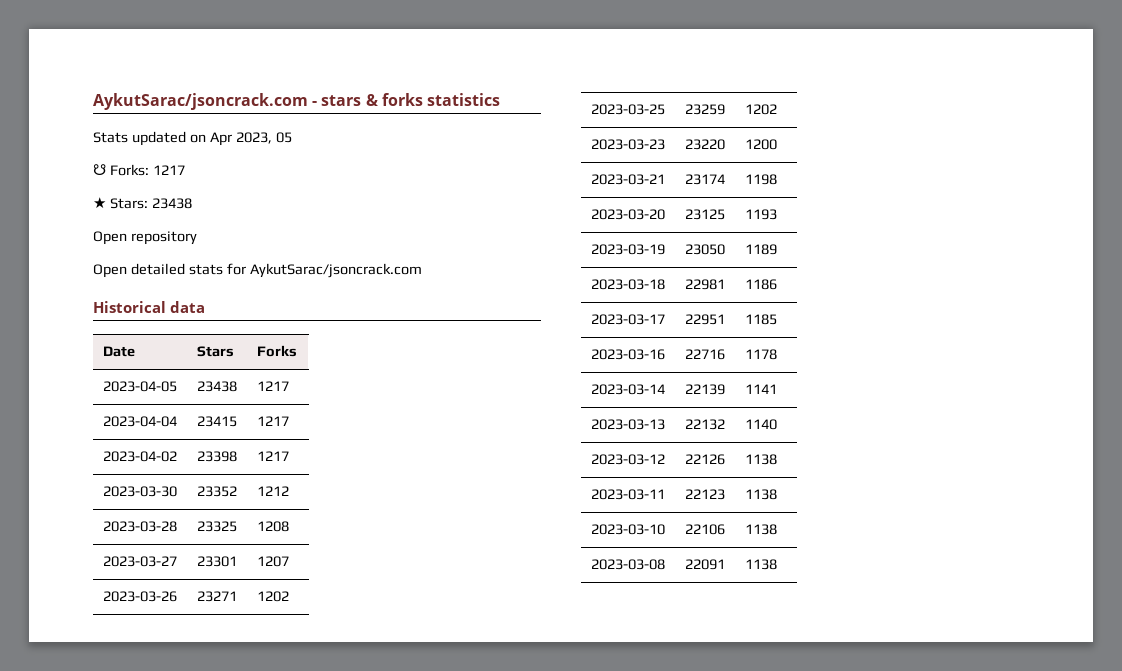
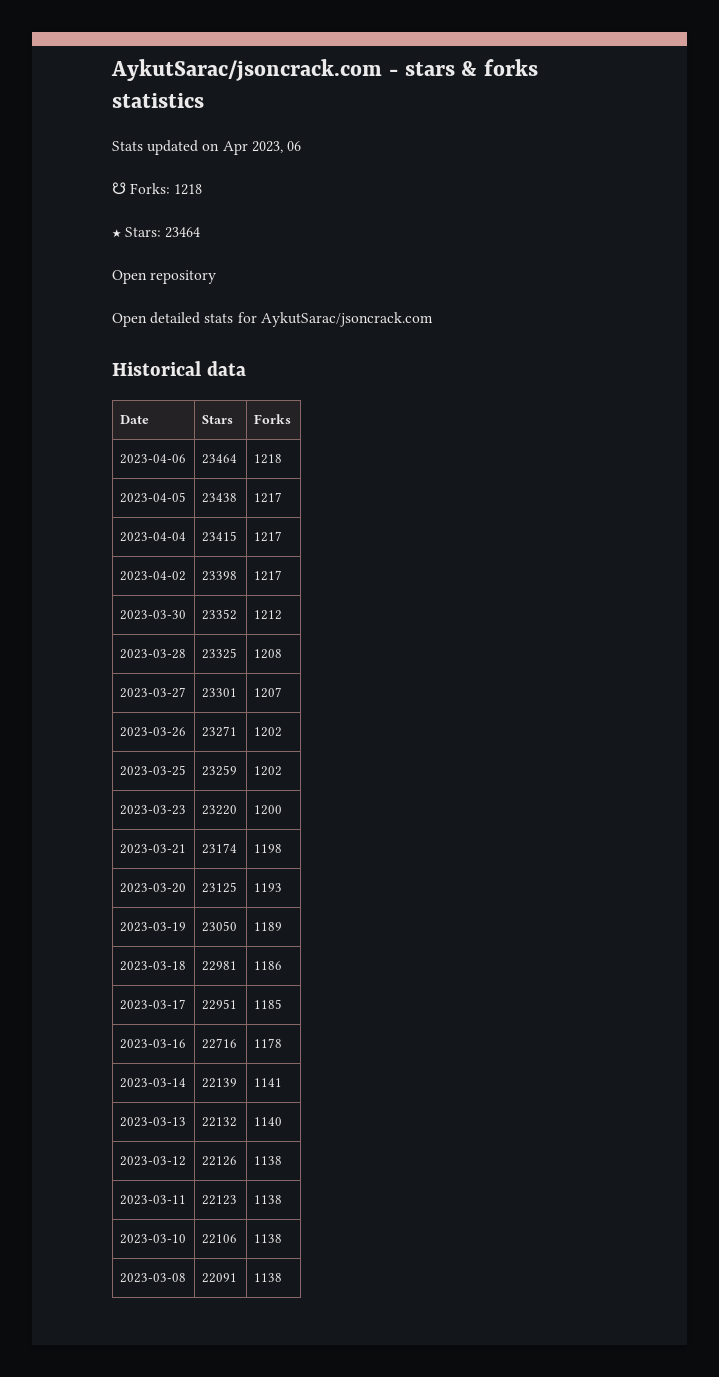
- Stats updated on Apr 2023, 05
+ Stats updated on Apr 2023, 06
- ☋ Forks: 1217
+ ☋ Forks: 1218
- ★ Stars: 23438
+ ★ Stars: 23464
+ 2023-04-06 | 23464 | 1218

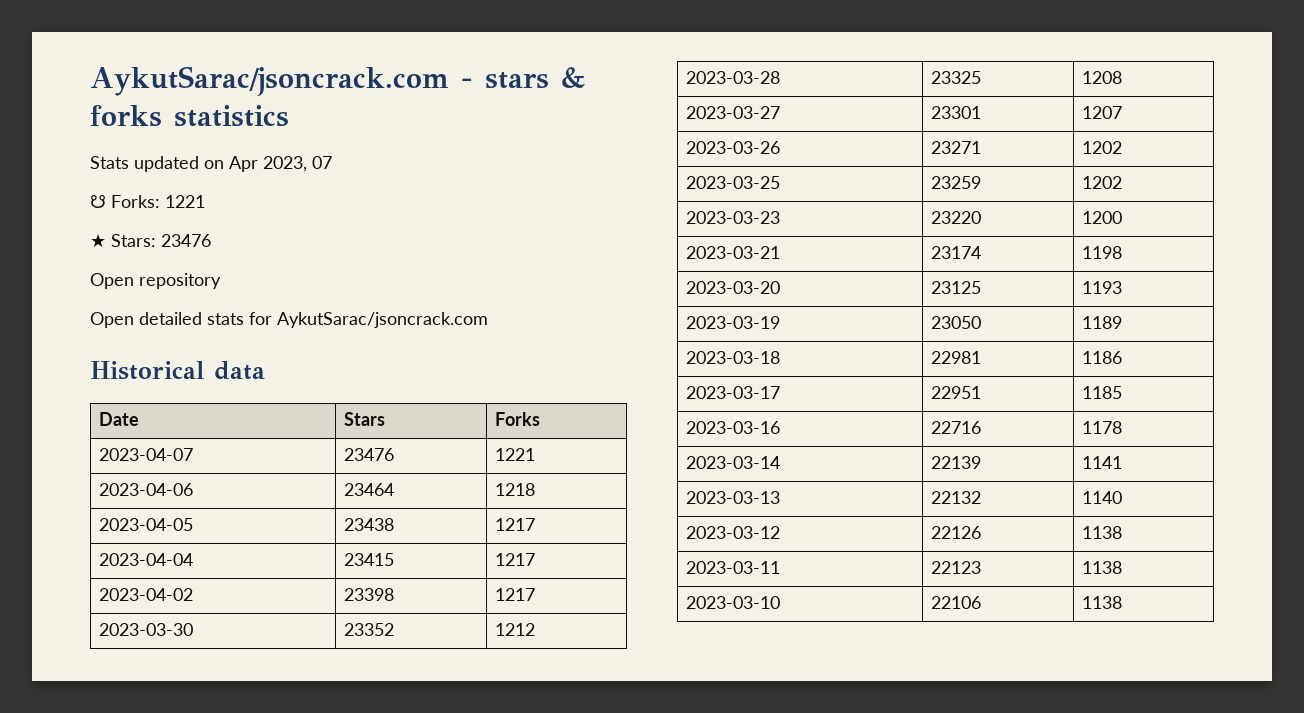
- Stats updated on Apr 2023, 06
+ Stats updated on Apr 2023, 07
- ☋ Forks: 1218
+ ☋ Forks: 1221
- ★ Stars: 23464
+ ★ Stars: 23476
+ 2023-04-07 | 23476 | 1221
- 2023-03-08 | 22091 | 1138

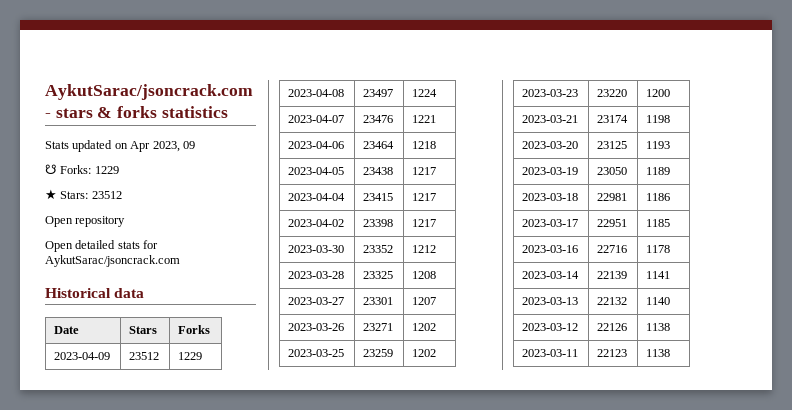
- Stats updated on Apr 2023, 07
+ Stats updated on Apr 2023, 09
- ☋ Forks: 1221
+ ☋ Forks: 1229
- ★ Stars: 23476
+ ★ Stars: 23512
+ 2023-04-09 | 23512 | 1229
+ 2023-04-08 | 23497 | 1224
- 2023-03-10 | 22106 | 1138

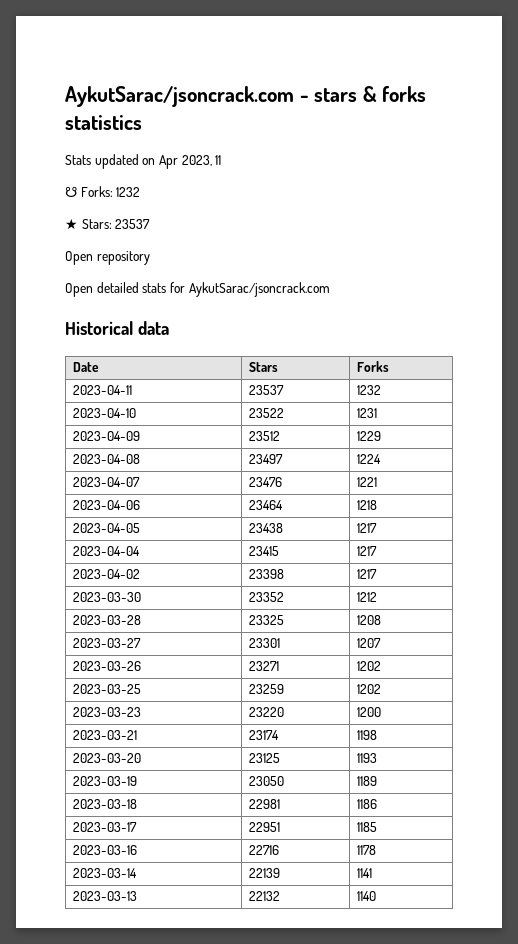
- Stats updated on Apr 2023, 09
+ Stats updated on Apr 2023, 11
- ☋ Forks: 1229
+ ☋ Forks: 1232
- ★ Stars: 23512
+ ★ Stars: 23537
+ 2023-04-11 | 23537 | 1232
+ 2023-04-10 | 23522 | 1231
- 2023-03-12 | 22126 | 1138
- 2023-03-11 | 22123 | 1138

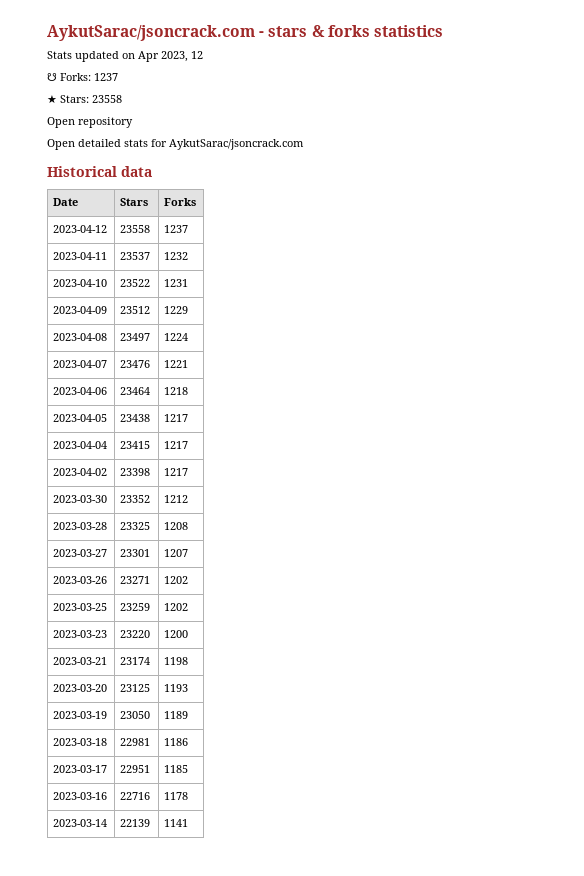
- Stats updated on Apr 2023, 11
+ Stats updated on Apr 2023, 12
- ☋ Forks: 1232
+ ☋ Forks: 1237
- ★ Stars: 23537
+ ★ Stars: 23558
+ 2023-04-12 | 23558 | 1237
- 2023-03-13 | 22132 | 1140

